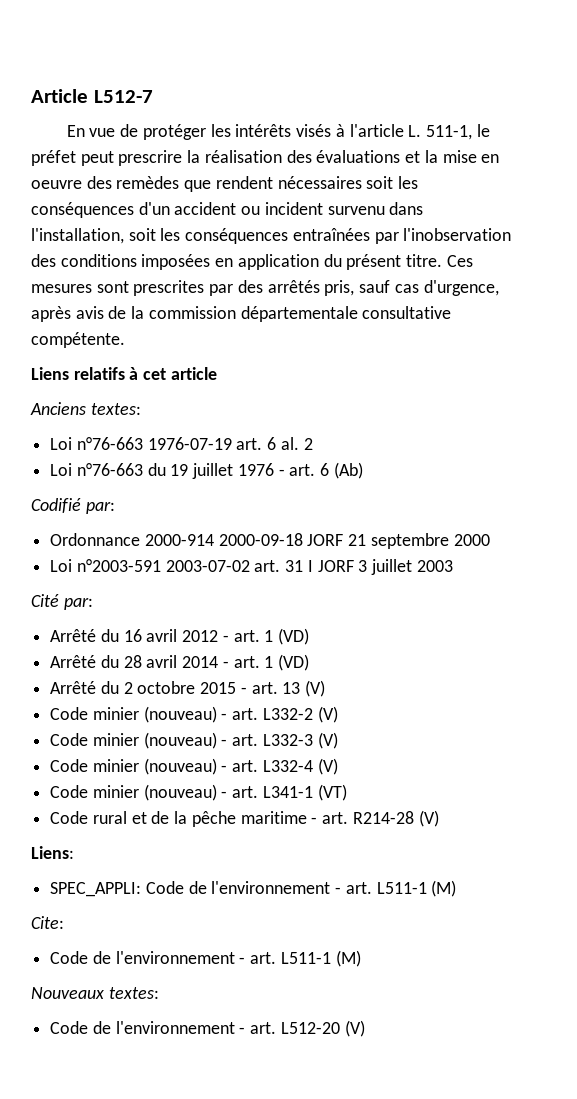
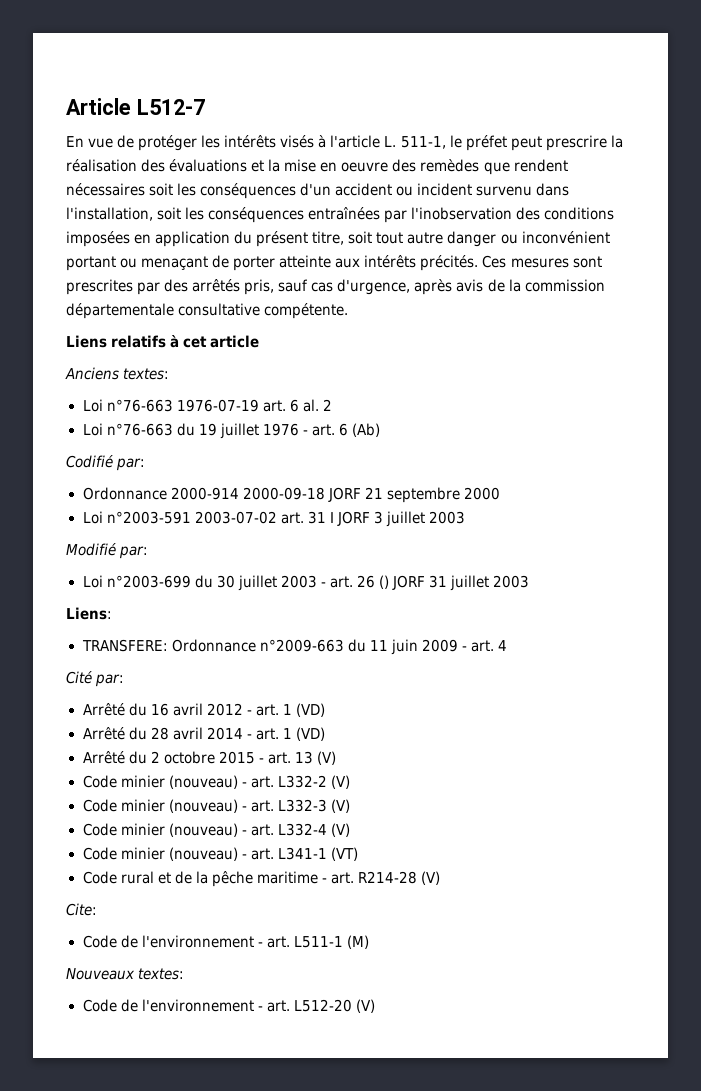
- En vue de protéger les intérêts visés à l'article L. 511-1, le préfet peut prescrire la réalisation des évaluations et la mise en oeuvre des remèdes que rendent nécessaires soit les conséquences d'un accident ou incident survenu dans l'installation, soit les conséquences entraînées par l'inobservation des conditions imposées en application du présent titre.
+ En vue de protéger les intérêts visés à l'article L. 511-1, le préfet peut prescrire la réalisation des évaluations et la mise en oeuvre des remèdes que rendent nécessaires soit les conséquences d'un accident ou incident survenu dans l'installation, soit les conséquences entraînées par l'inobservation des conditions imposées en application du présent titre, soit tout autre danger ou inconvénient portant ou menaçant de porter atteinte aux intérêts précités.
+ Modifié par:
+ Loi n°2003-699 du 30 juillet 2003 - art. 26 () JORF 31 juillet 2003
+ Liens:
+ TRANSFERE: Ordonnance n°2009-663 du 11 juin 2009 - art. 4
- Liens:
- SPEC_APPLI: Code de l'environnement - art. L511-1 (M)

